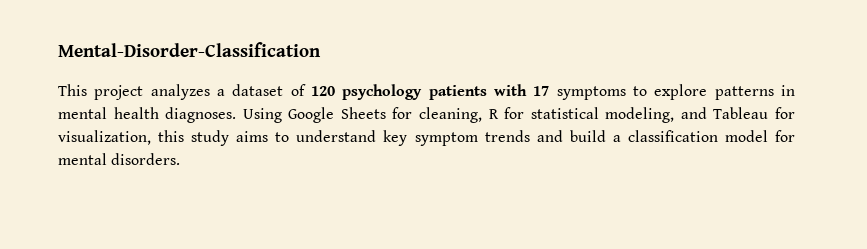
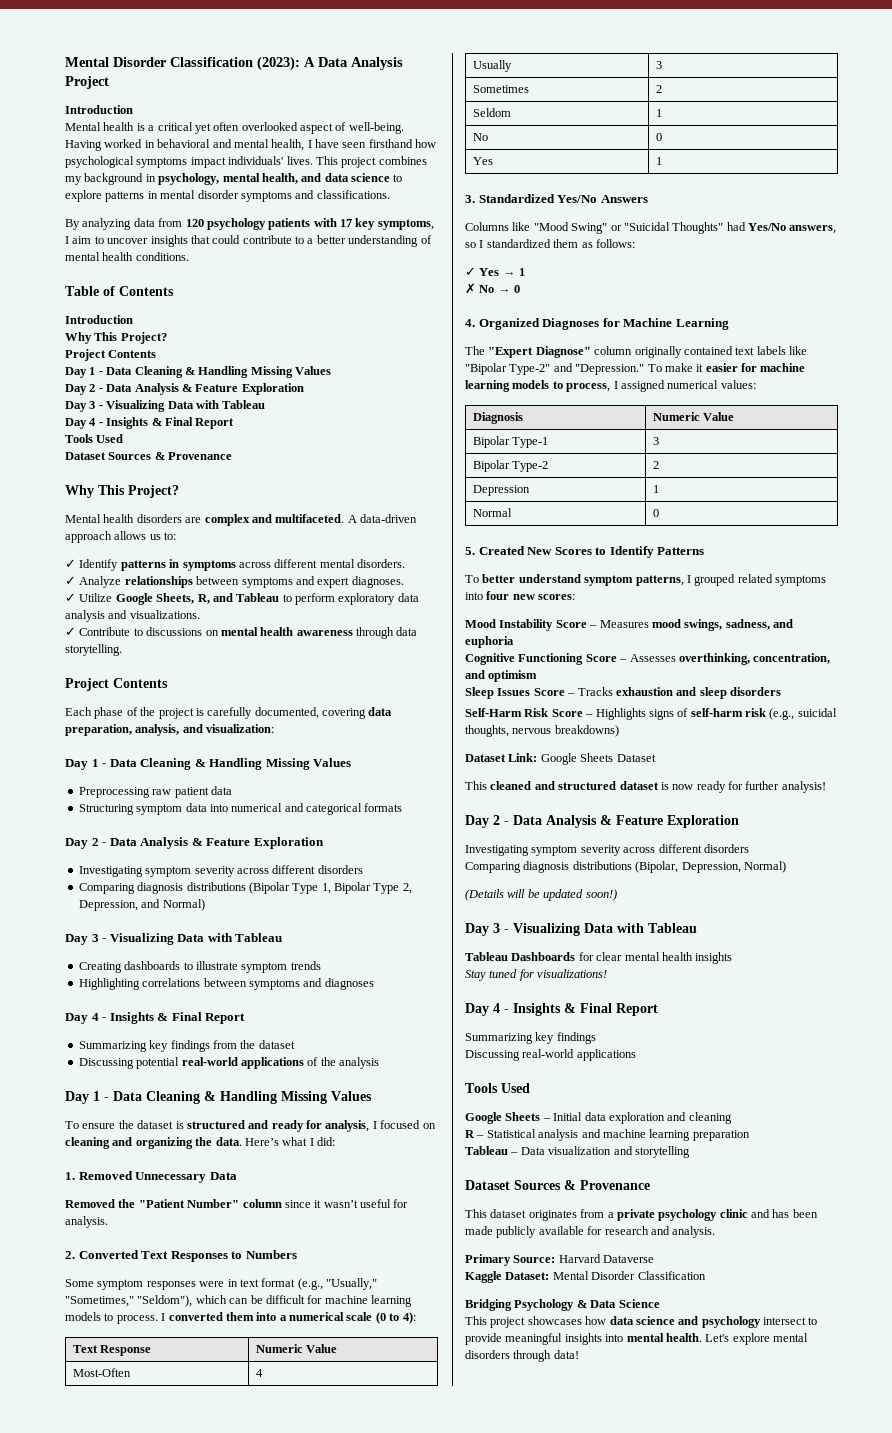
- Mental-Disorder-Classification
- This project analyzes a dataset of 120 psychology patients with 17 symptoms to explore patterns in mental health diagnoses. Using Google Sheets for cleaning, R for statistical modeling, and Tableau for visualization, this study aims to understand key symptom trends and build a classification model for mental disorders.
+ Mental Disorder Classification (2023): A Data Analysis Project
+ Introduction
+ Mental health is a critical yet often overlooked aspect of well-being. Having worked in behavioral and mental health, I have seen firsthand how psychological symptoms impact individuals' lives. This project combines my background in psychology, mental health, and data science to explore patterns in mental disorder symptoms and classifications.
+ By analyzing data from 120 psychology patients with 17 key symptoms, I aim to uncover insights that could contribute to a better understanding of mental health conditions.
+ Table of Contents
+ Introduction
+ Why This Project?
+ Project Contents
+ Day 1 - Data Cleaning & Handling Missing Values
+ Day 2 - Data Analysis & Feature Exploration
+ Day 3 - Visualizing Data with Tableau
+ Day 4 - Insights & Final Report
+ Tools Used
+ Dataset Sources & Provenance
+ Why This Project?
+ Mental health disorders are complex and multifaceted. A data-driven approach allows us to:
+ ✓ Identify patterns in symptoms across different mental disorders.
+ ✓ Analyze relationships between symptoms and expert diagnoses.
+ ✓ Utilize Google Sheets, R, and Tableau to perform exploratory data analysis and visualizations.
+ ✓ Contribute to discussions on mental health awareness through data storytelling.
+ Project Contents
+ Each phase of the project is carefully documented, covering data preparation, analysis, and visualization:
+ Day 1 - Data Cleaning & Handling Missing Values
+ Preprocessing raw patient data
+ Structuring symptom data into numerical and categorical formats
+ Day 2 - Data Analysis & Feature Exploration
+ Investigating symptom severity across different disorders
+ Comparing diagnosis distributions (Bipolar Type 1, Bipolar Type 2, Depression, and Normal)
+ Day 3 - Visualizing Data with Tableau
+ Creating dashboards to illustrate symptom trends
+ Highlighting correlations between symptoms and diagnoses
+ Day 4 - Insights & Final Report
+ Summarizing key findings from the dataset
+ Discussing potential real-world applications of the analysis
+ Day 1 - Data Cleaning & Handling Missing Values
+ To ensure the dataset is structured and ready for analysis, I focused on cleaning and organizing the data. Here’s what I did:
+ 1. Removed Unnecessary Data
+ Removed the "Patient Number" column since it wasn’t useful for analysis.
+ 2. Converted Text Responses to Numbers
+ Some symptom responses were in text format (e.g., "Usually," "Sometimes," "Seldom"), which can be difficult for machine learning models to process. I converted them into a numerical scale (0 to 4):
+ Text Response | Numeric Value
+ Most-Often | 4
+ Usually | 3
+ Sometimes | 2
+ Seldom | 1
+ No | 0
+ Yes | 1
+ 3. Standardized Yes/No Answers
+ Columns like "Mood Swing" or "Suicidal Thoughts" had Yes/No answers, so I standardized them as follows:
+ ✓ Yes → 1
+ ✗ No → 0
+ 4. Organized Diagnoses for Machine Learning
+ The "Expert Diagnose" column originally contained text labels like "Bipolar Type-2" and "Depression." To make it easier for machine learning models to process, I assigned numerical values:
+ Diagnosis | Numeric Value
+ Bipolar Type-1 | 3
+ Bipolar Type-2 | 2
+ Depression | 1
+ Normal | 0
+ 5. Created New Scores to Identify Patterns
+ To better understand symptom patterns, I grouped related symptoms into four new scores:
+ Mood Instability Score – Measures mood swings, sadness, and euphoria
+ Cognitive Functioning Score – Assesses overthinking, concentration, and optimism
+ Sleep Issues Score – Tracks exhaustion and sleep disorders
+ Self-Harm Risk Score – Highlights signs of self-harm risk (e.g., suicidal thoughts, nervous breakdowns)
+ Dataset Link: Google Sheets Dataset
+ This cleaned and structured dataset is now ready for further analysis!
+ Day 2 - Data Analysis & Feature Exploration
+ Investigating symptom severity across different disorders
+ Comparing diagnosis distributions (Bipolar, Depression, Normal)
+ (Details will be updated soon!)
+ Day 3 - Visualizing Data with Tableau
+ Tableau Dashboards for clear mental health insights
+ Stay tuned for visualizations!
+ Day 4 - Insights & Final Report
+ Summarizing key findings
+ Discussing real-world applications
+ Tools Used
+ Google Sheets – Initial data exploration and cleaning
+ R – Statistical analysis and machine learning preparation
+ Tableau – Data visualization and storytelling
+ Dataset Sources & Provenance
+ This dataset originates from a private psychology clinic and has been made publicly available for research and analysis.
+ Primary Source: Harvard Dataverse
+ Kaggle Dataset: Mental Disorder Classification
+ Bridging Psychology & Data Science
+ This project showcases how data science and psychology intersect to provide meaningful insights into mental health. Let's explore mental disorders through data!

